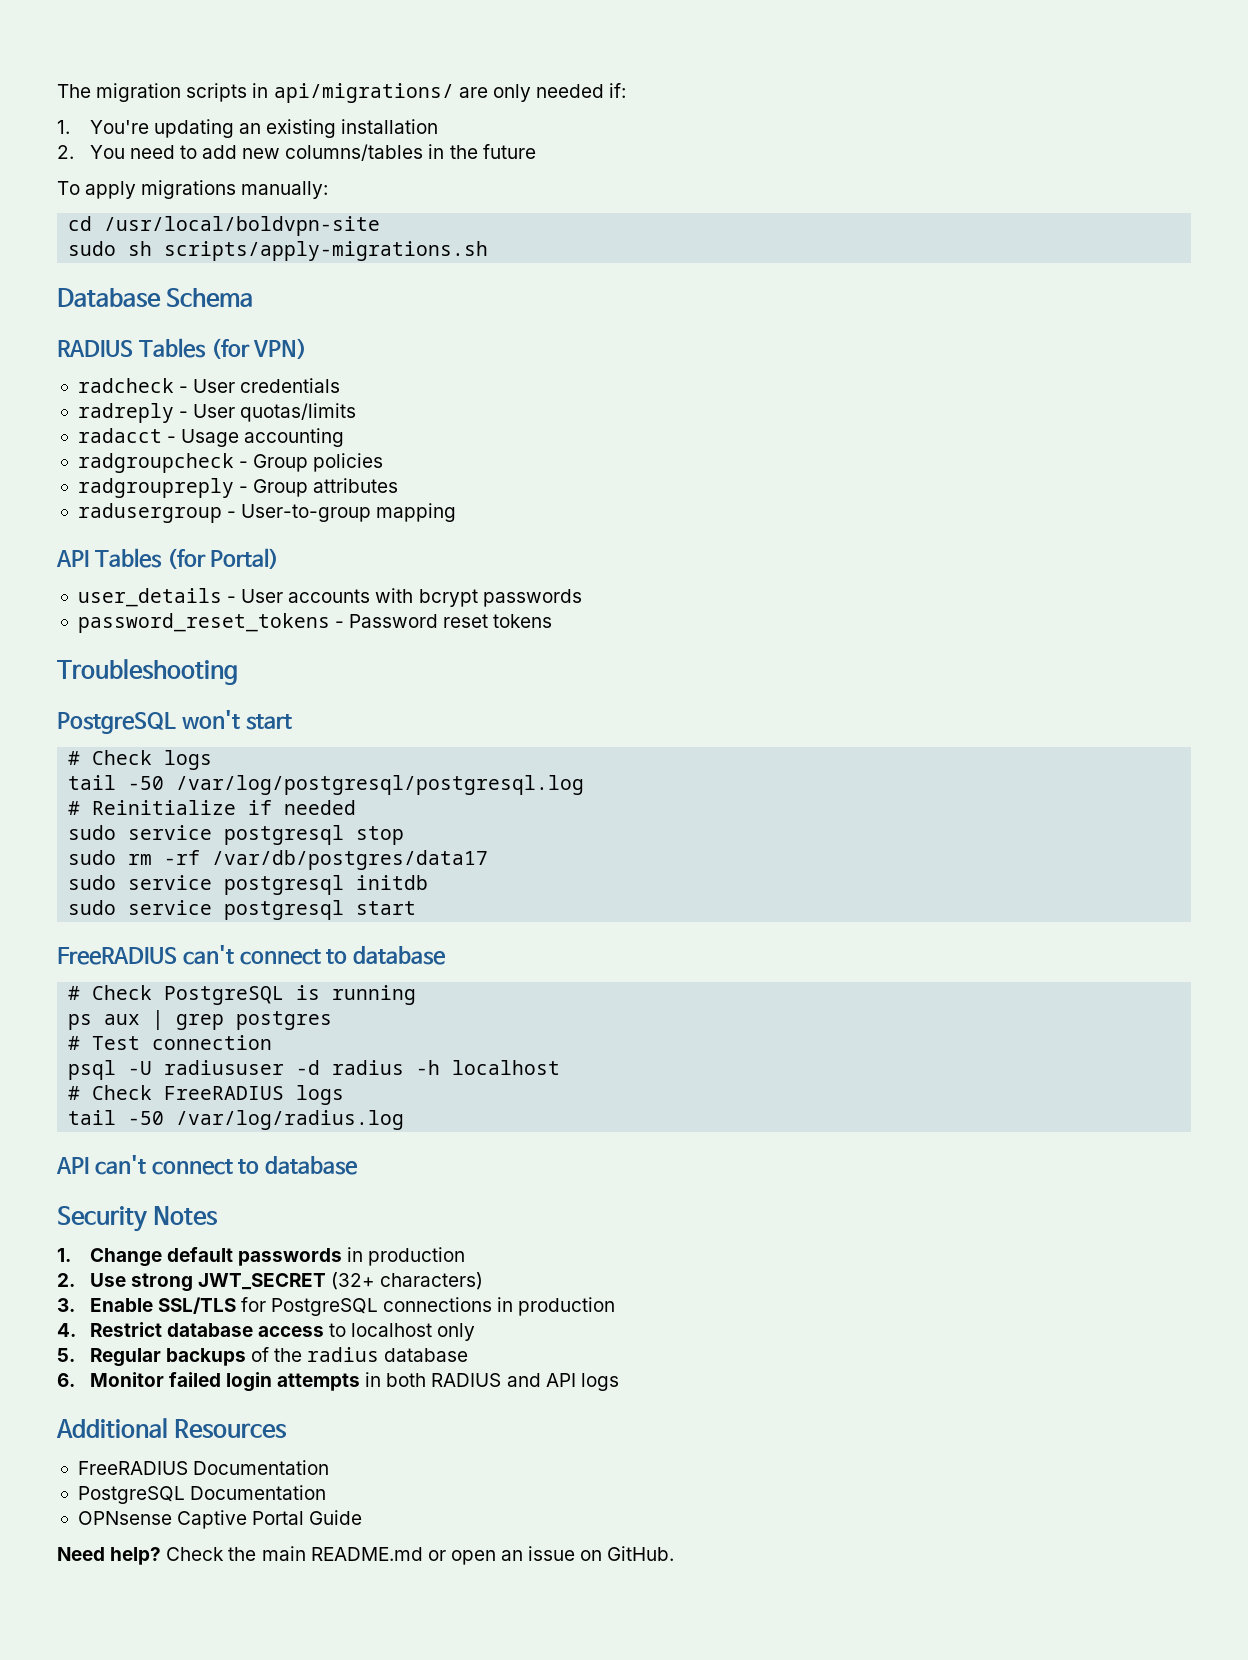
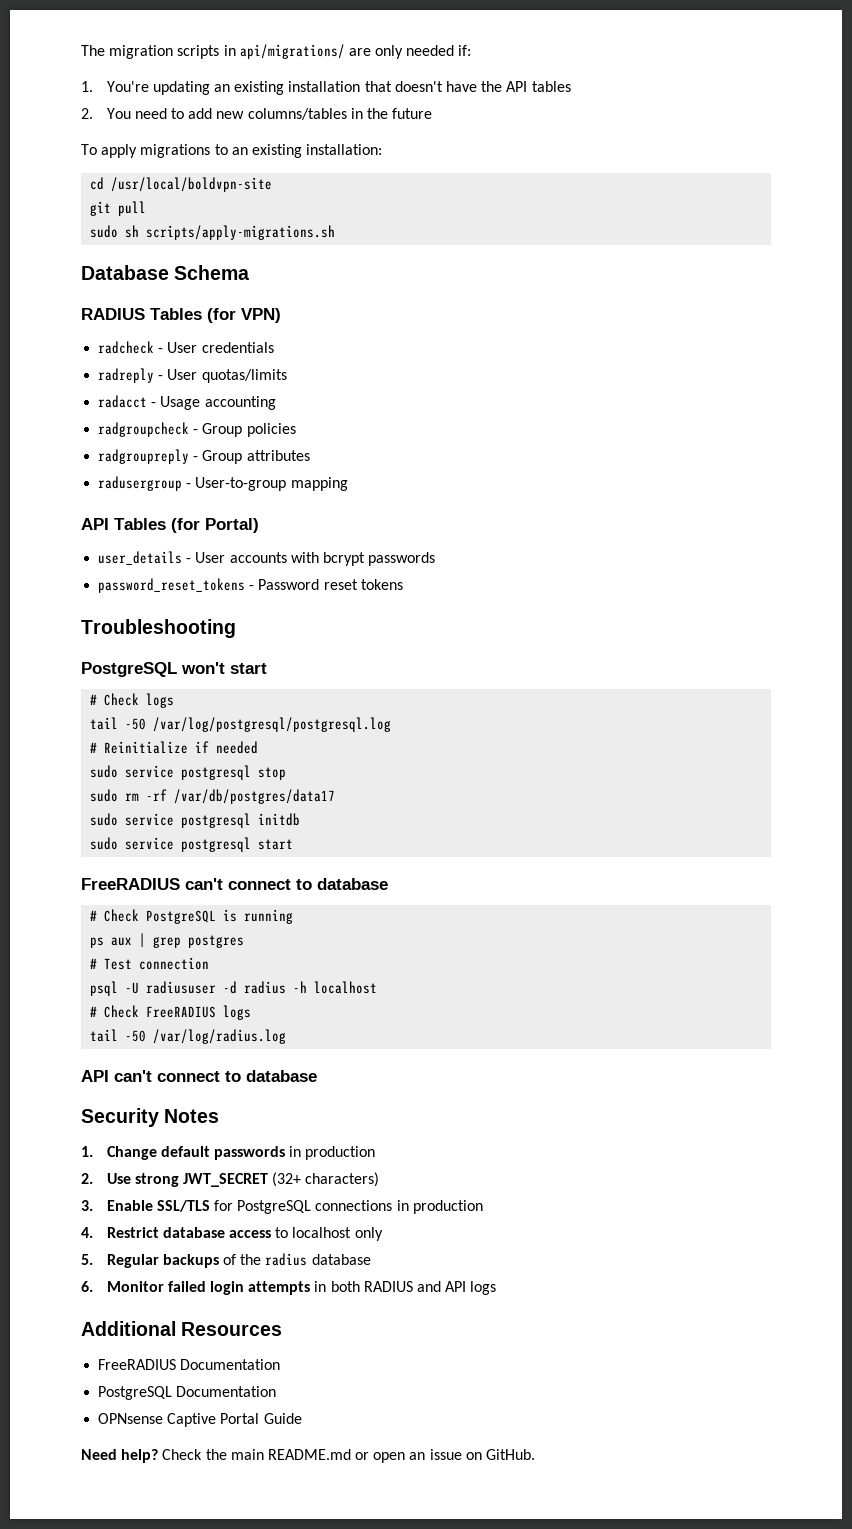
- 1. You're updating an existing installation
+ 1. You're updating an existing installation that doesn't have the API tables
- To apply migrations manually:
+ To apply migrations to an existing installation:
+ git pull

